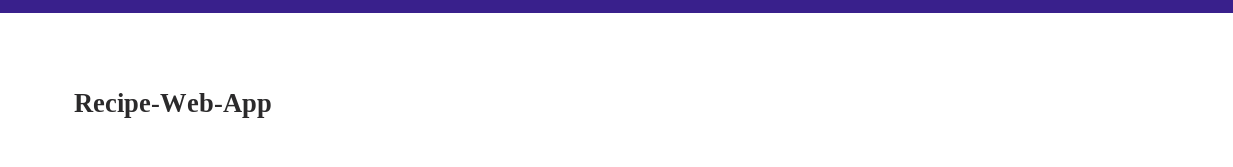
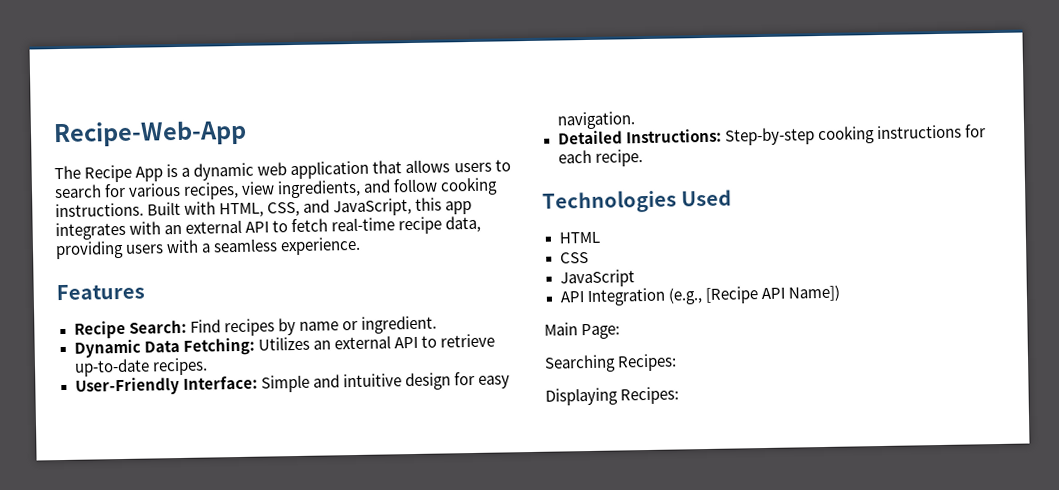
+ The Recipe App is a dynamic web application that allows users to search for various recipes, view ingredients, and follow cooking instructions. Built with HTML, CSS, and JavaScript, this app integrates with an external API to fetch real-time recipe data, providing users with a seamless experience.
+ Features
+ Recipe Search: Find recipes by name or ingredient.
+ Dynamic Data Fetching: Utilizes an external API to retrieve up-to-date recipes.
+ User-Friendly Interface: Simple and intuitive design for easy navigation.
+ Detailed Instructions: Step-by-step cooking instructions for each recipe.
+ Technologies Used
+ HTML
+ CSS
+ JavaScript
+ API Integration (e.g., [Recipe API Name])
+ Main Page:
+ Searching Recipes:
+ Displaying Recipes:

